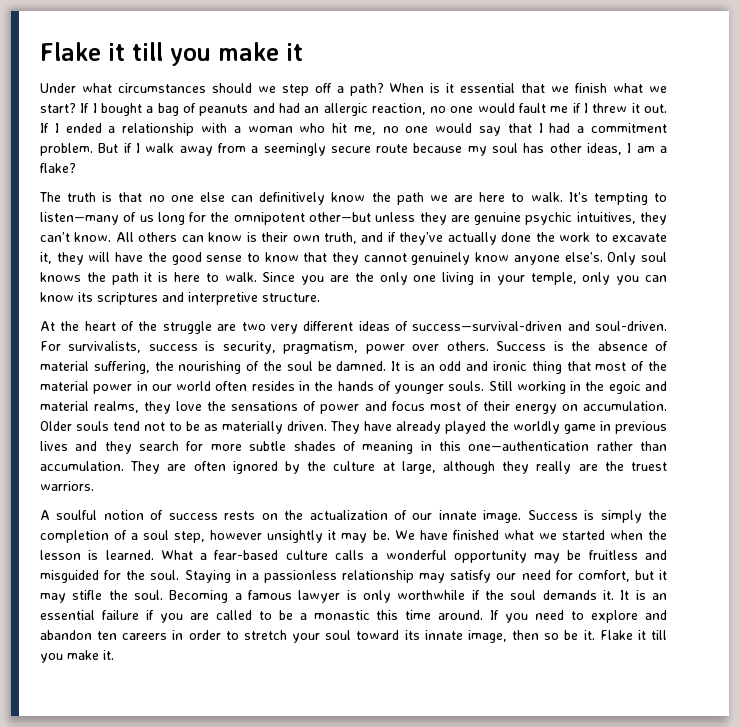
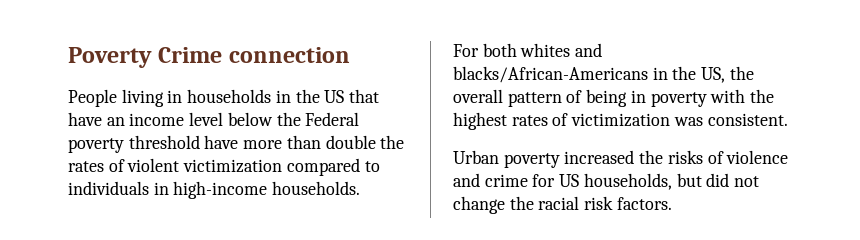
- Flake it till you make it
- Under what circumstances should we step off a path? When is it essential that we finish what we start? If I bought a bag of peanuts and had an allergic reaction, no one would fault me if I threw it out. If I ended a relationship with a woman who hit me, no one would say that I had a commitment problem. But if I walk away from a seemingly secure route because my soul has other ideas, I am a flake?
- The truth is that no one else can definitively know the path we are here to walk. It’s tempting to listen—many of us long for the omnipotent other—but unless they are genuine psychic intuitives, they can’t know. All others can know is their own truth, and if they’ve actually done the work to excavate it, they will have the good sense to know that they cannot genuinely know anyone else’s. Only soul knows the path it is here to walk. Since you are the only one living in your temple, only you can know its scriptures and interpretive structure.
- At the heart of the struggle are two very different ideas of success—survival-driven and soul-driven. For survivalists, success is security, pragmatism, power over others. Success is the absence of material suffering, the nourishing of the soul be damned. It is an odd and ironic thing that most of the material power in our world often resides in the hands of younger souls. Still working in the egoic and material realms, they love the sensations of power and focus most of their energy on accumulation. Older souls tend not to be as materially driven. They have already played the worldly game in previous lives and they search for more subtle shades of meaning in this one—authentication rather than accumulation. They are often ignored by the culture at large, although they really are the truest warriors.
- A soulful notion of success rests on the actualization of our innate image. Success is simply the completion of a soul step, however unsightly it may be. We have finished what we started when the lesson is learned. What a fear-based culture calls a wonderful opportunity may be fruitless and misguided for the soul. Staying in a passionless relationship may satisfy our need for comfort, but it may stifle the soul. Becoming a famous lawyer is only worthwhile if the soul demands it. It is an essential failure if you are called to be a monastic this time around. If you need to explore and abandon ten careers in order to stretch your soul toward its innate image, then so be it. Flake it till you make it.
+ Poverty Crime connection
+ People living in households in the US that have an income level below the Federal poverty threshold have more than double the rates of violent victimization compared to individuals in high-income households.
+ For both whites and blacks/African-Americans in the US, the overall pattern of being in poverty with the highest rates of victimization was consistent.
+ Urban poverty increased the risks of violence and crime for US households, but did not change the racial risk factors.

